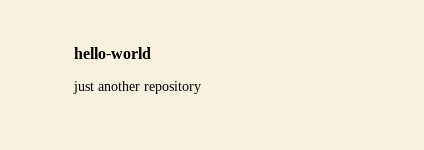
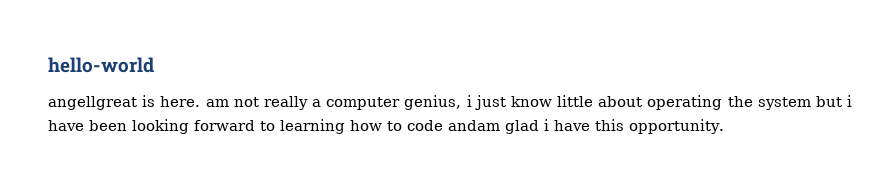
- just another repository
+ angellgreat is here. am not really a computer genius, i just know little about operating the system but i have been looking forward to learning how to code andam glad i have this opportunity.

